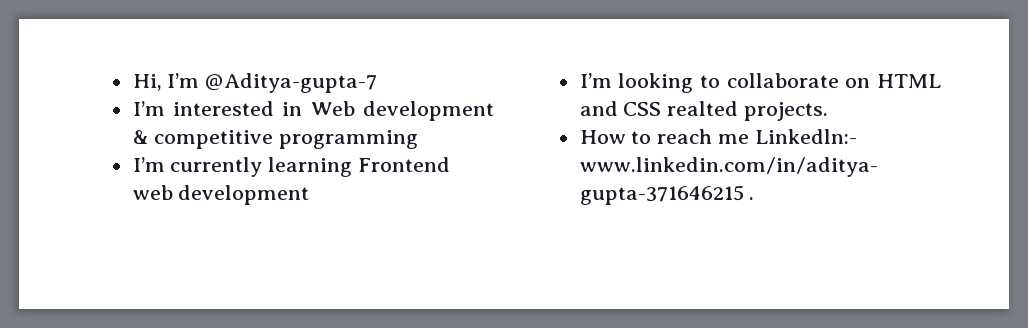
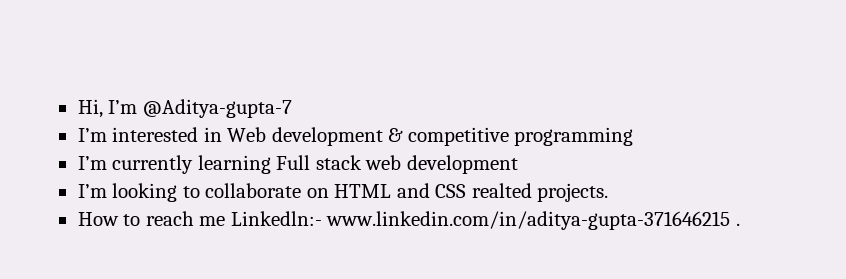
- I’m currently learning Frontend web development
+ I’m currently learning Full stack web development

